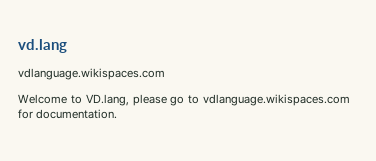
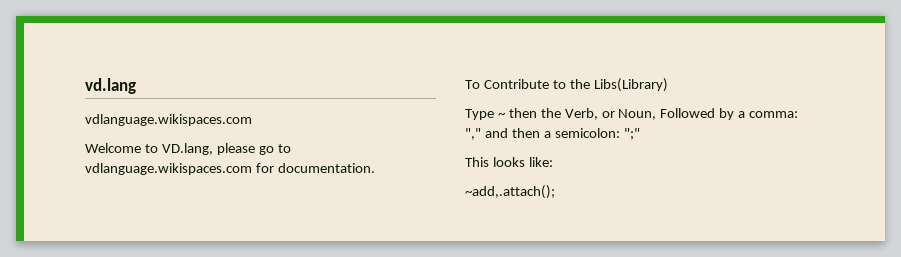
+ To Contribute to the Libs(Library)
+ Type ~ then the Verb, or Noun, Followed by a comma: "," and then a semicolon: ";"
+ This looks like:
+ ~add,.attach();

